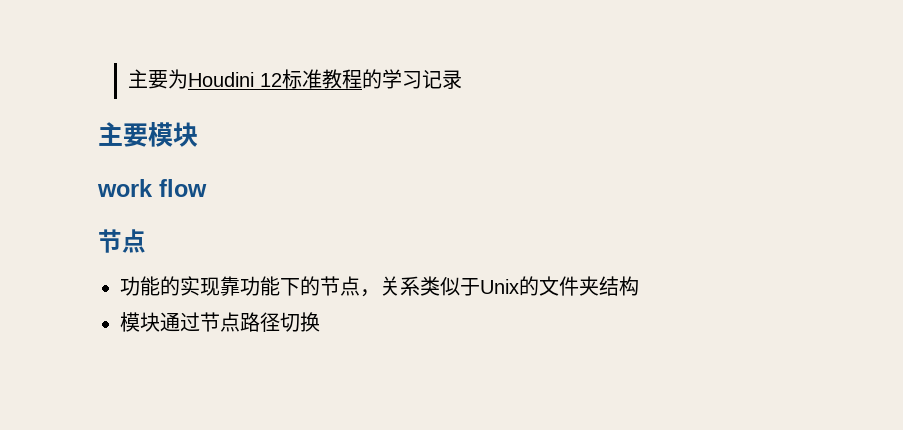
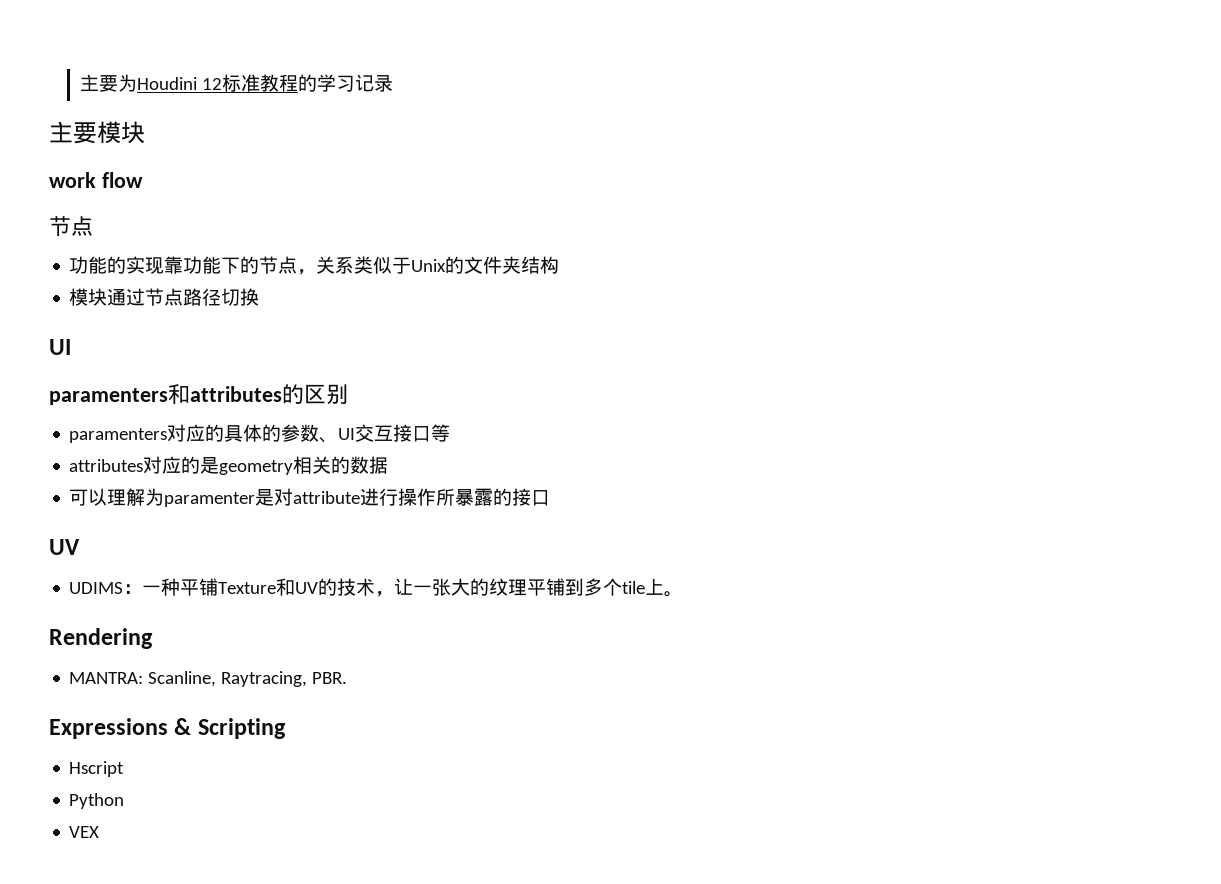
  模块通过节点路径切换
+ UI
+ paramenters和attributes的区别
+ paramenters对应的具体的参数、UI交互接口等
+ attributes对应的是geometry相关的数据
+ 可以理解为paramenter是对attribute进行操作所暴露的接口
+ UV
+ UDIMS：一种平铺Texture和UV的技术，让一张大的纹理平铺到多个tile上。
+ Rendering
+ MANTRA: Scanline, Raytracing, PBR.
+ Expressions & Scripting
+ Hscript
+ Python
+ VEX

